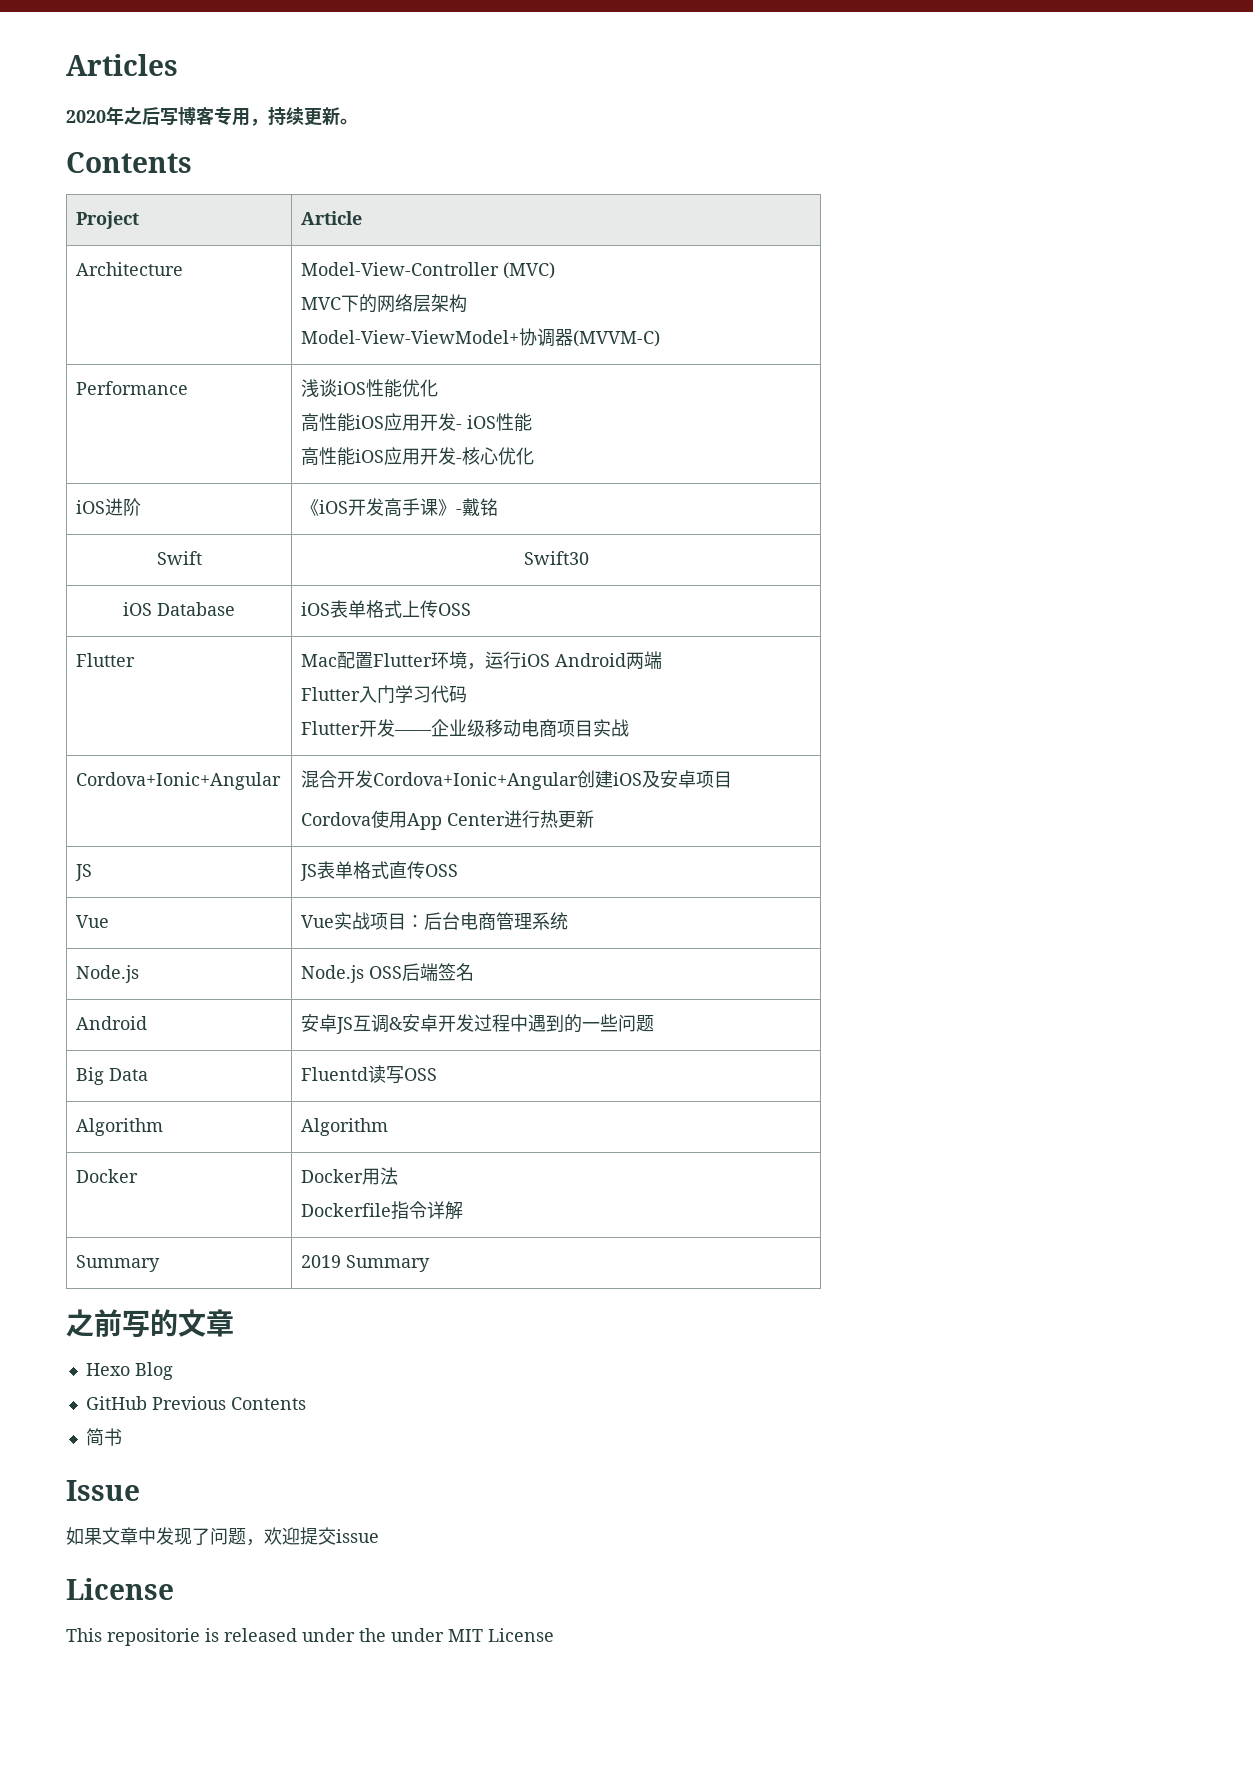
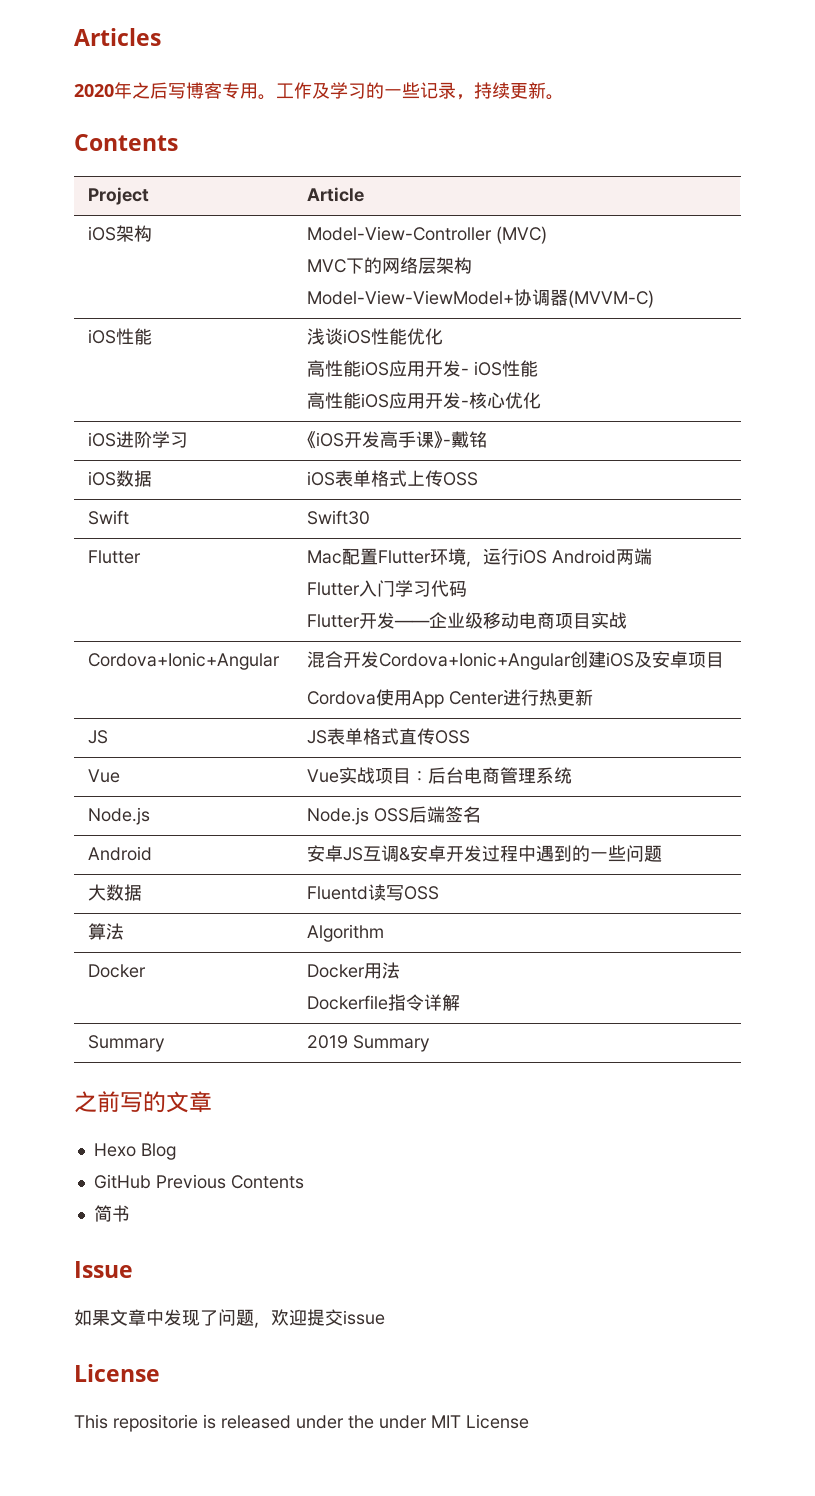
- 2020年之后写博客专用，持续更新。
+ 2020年之后写博客专用。工作及学习的一些记录，持续更新。
- Architecture | Model-View-Controller (MVC)
+ iOS架构 | Model-View-Controller (MVC)
- Performance | 浅谈iOS性能优化
+ iOS性能 | 浅谈iOS性能优化
- iOS进阶 | 《iOS开发高手课》-戴铭
+ iOS进阶学习 | 《iOS开发高手课》-戴铭
- Swift | Swift30
- iOS Database | iOS表单格式上传OSS
+ iOS数据 | iOS表单格式上传OSS
+ Swift | Swift30
- Big Data | Fluentd读写OSS
+ 大数据 | Fluentd读写OSS
- Algorithm | Algorithm
+ 算法 | Algorithm

